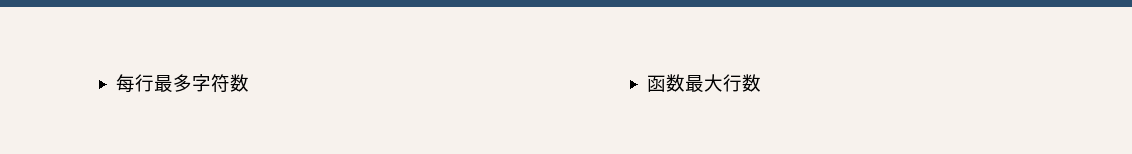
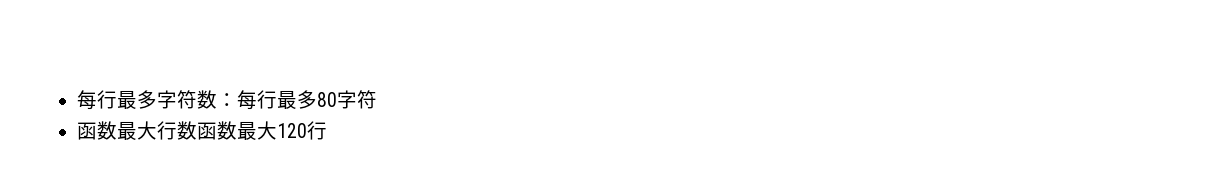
- 每行最多字符数
+ 每行最多字符数：每行最多80字符
- 函数最大行数
+ 函数最大行数函数最大120行

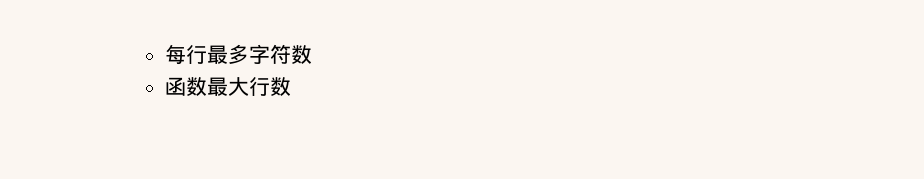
- 每行最多字符数：每行最多80字符
+ 每行最多字符数
- 函数最大行数函数最大120行
+ 函数最大行数

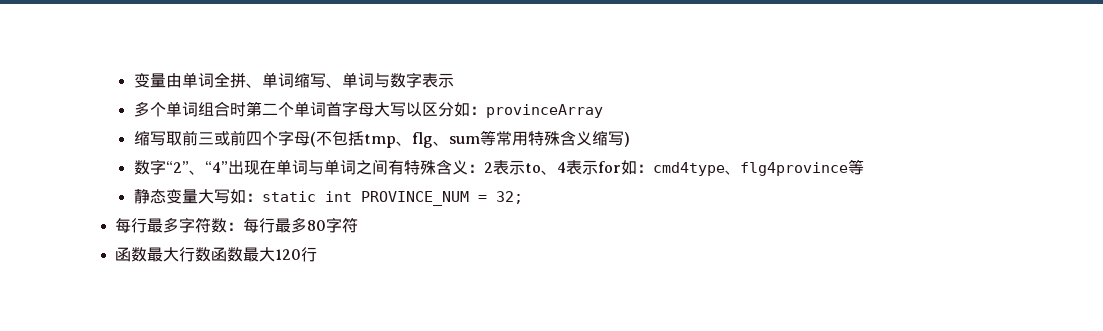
+ 变量由单词全拼、单词缩写、单词与数字表示
+ 多个单词组合时第二个单词首字母大写以区分如：provinceArray
+ 缩写取前三或前四个字母(不包括tmp、flg、sum等常用特殊含义缩写)
+ 数字“2”、“4”出现在单词与单词之间有特殊含义：2表示to、4表示for如：cmd4type、flg4province等
+ 静态变量大写如：static int PROVINCE_NUM = 32;
- 每行最多字符数
+ 每行最多字符数：每行最多80字符
- 函数最大行数
+ 函数最大行数函数最大120行

